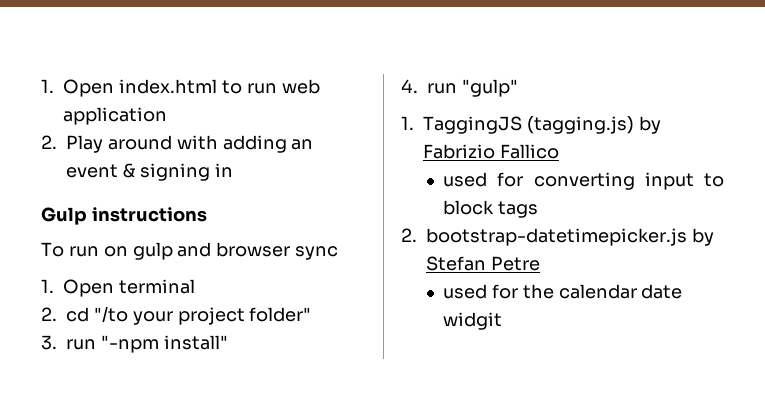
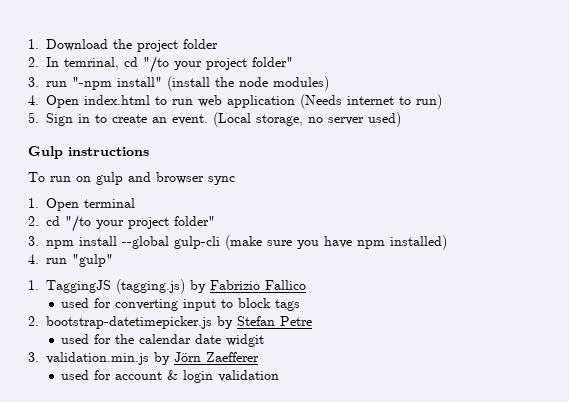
- 1. Open index.html to run web application
- 2. Play around with adding an event & signing in
+ 1. Download the project folder
+ 2. In temrinal, cd "/to your project folder"
+ 3. run "-npm install" (install the node modules)
+ 4. Open index.html to run web application (Needs internet to run)
+ 5. Sign in to create an event. (Local storage, no server used)
- 3. run "-npm install"
+ 3. npm install --global gulp-cli (make sure you have npm installed)
+ 3. validation.min.js by Jörn Zaefferer
+ used for account & login validation

